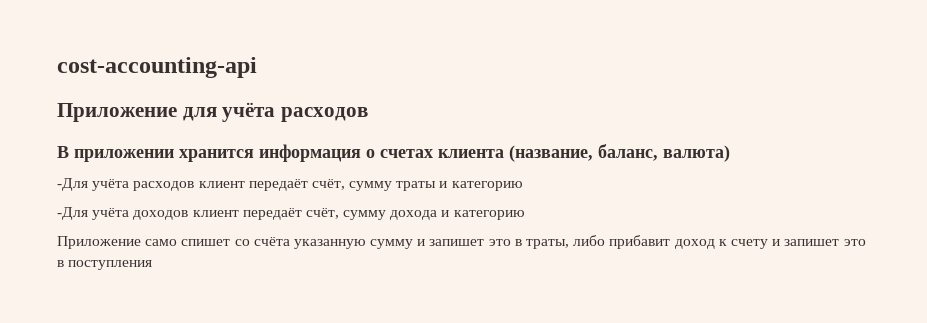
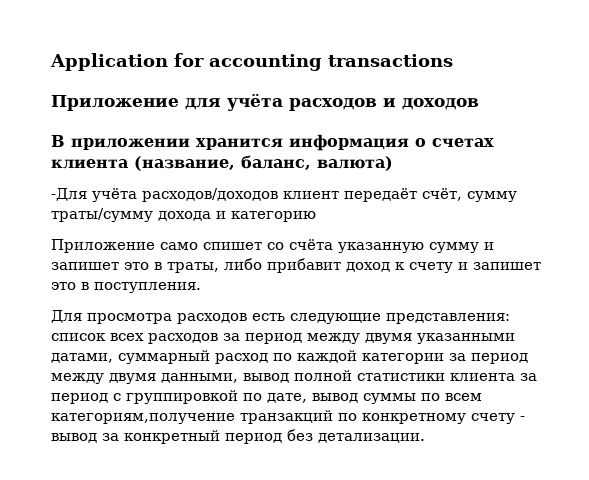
- cost-accounting-api
+ Application for accounting transactions
- Приложениe для учёта расходов
+ Приложениe для учёта расходов и доходов
- -Для учёта расходов клиент передаёт счёт, сумму траты и категорию
- -Для учёта доходов клиент передаёт счёт, сумму дохода и категорию
+ -Для учёта расходов/доходов клиент передаёт счёт, сумму траты/сумму дохода и категорию
- Приложение само спишет со счёта указанную сумму и запишет это в траты, либо прибавит доход к счету и запишет это в поступления
+ Приложение само спишет со счёта указанную сумму и запишет это в траты, либо прибавит доход к счету и запишет это в поступления.
+ Для просмотра расходов есть следующие представления: список всех расходов за период между двумя указанными датами, суммарный расход по каждой категории за период между двумя данными, вывод полной статистики клиента за период с группировкой по дате, вывод суммы по всем категориям,получение транзакций по конкретному счету - вывод за конкретный период без детализации.

